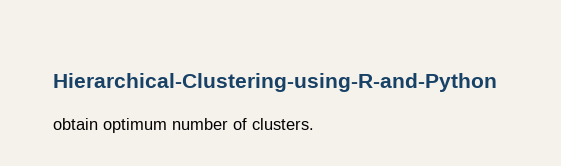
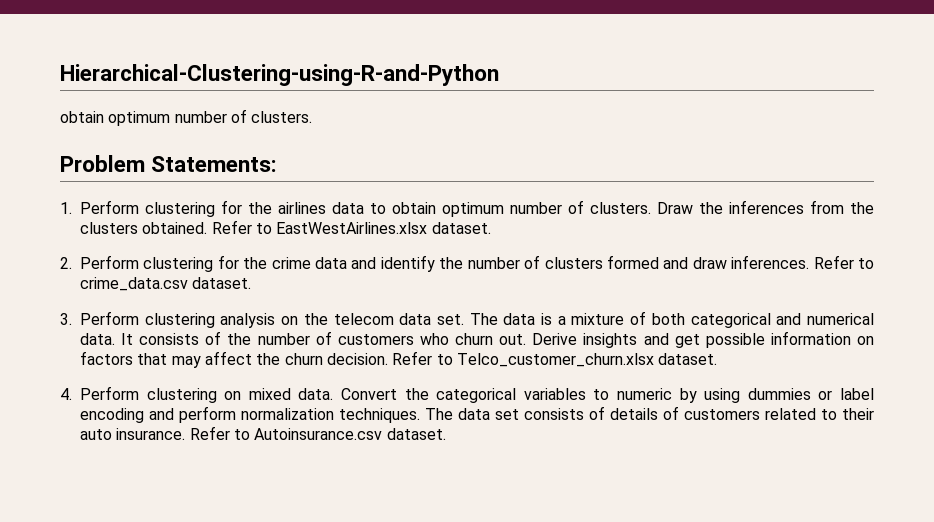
+ Problem Statements:
+ 1. Perform clustering for the airlines data to obtain optimum number of clusters. Draw the inferences from the clusters obtained. Refer to EastWestAirlines.xlsx dataset.
+ 2. Perform clustering for the crime data and identify the number of clusters formed and draw inferences. Refer to crime_data.csv dataset.
+ 3. Perform clustering analysis on the telecom data set. The data is a mixture of both categorical and numerical data. It consists of the number of customers who churn out. Derive insights and get possible information on factors that may affect the churn decision. Refer to Telco_customer_churn.xlsx dataset.
+ 4. Perform clustering on mixed data. Convert the categorical variables to numeric by using dummies or label encoding and perform normalization techniques. The data set consists of details of customers related to their auto insurance. Refer to Autoinsurance.csv dataset.

